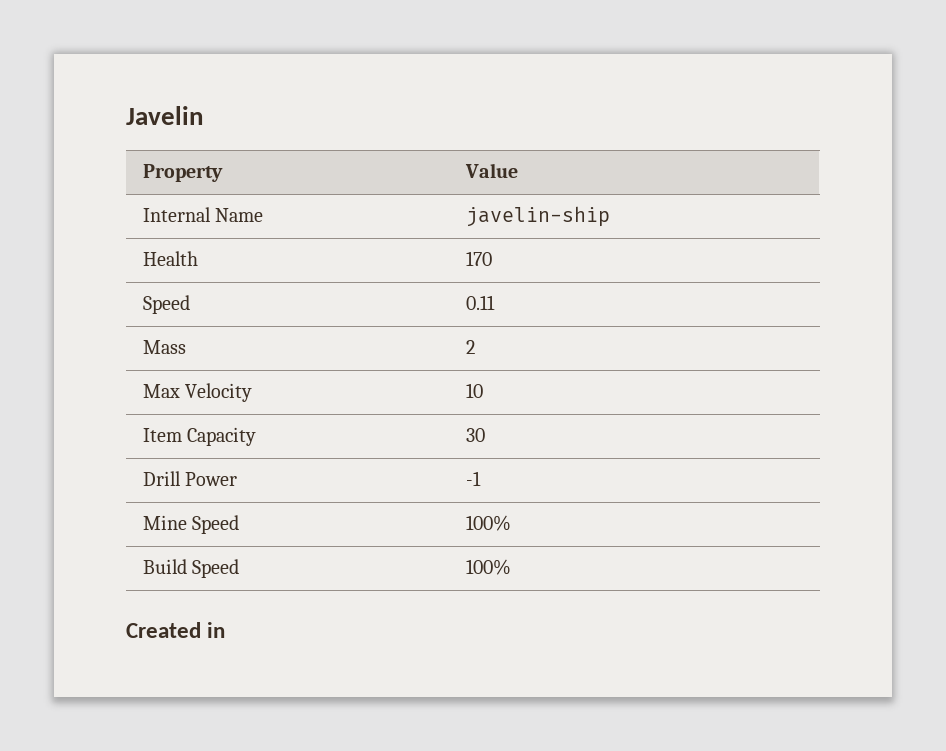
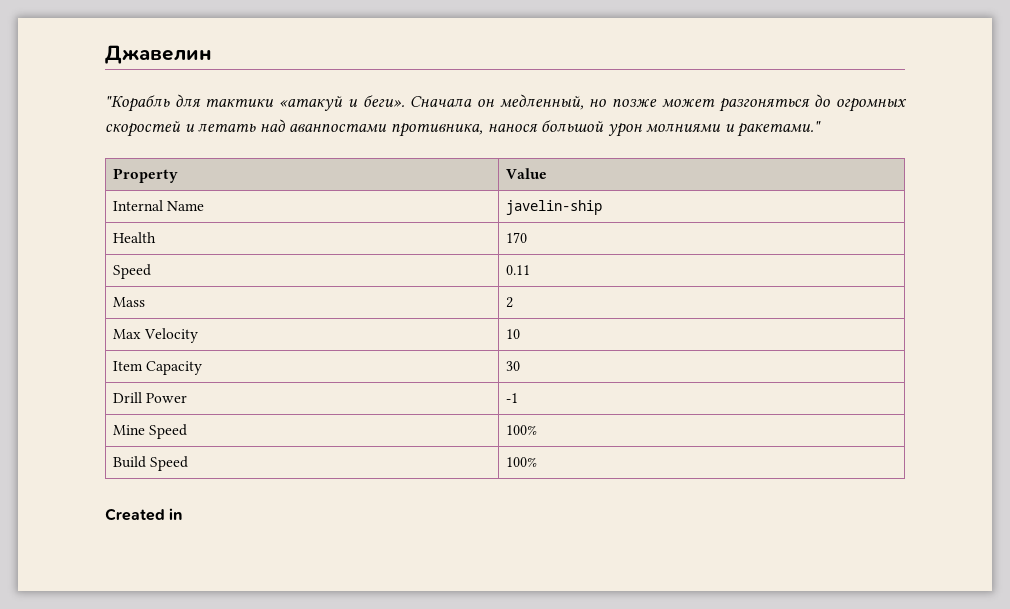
- Javelin
+ Джавелин
+ "Корабль для тактики «атакуй и беги». Сначала он медленный, но позже может разгоняться до огромных скоростей и летать над аванпостами противника, нанося большой урон молниями и ракетами."

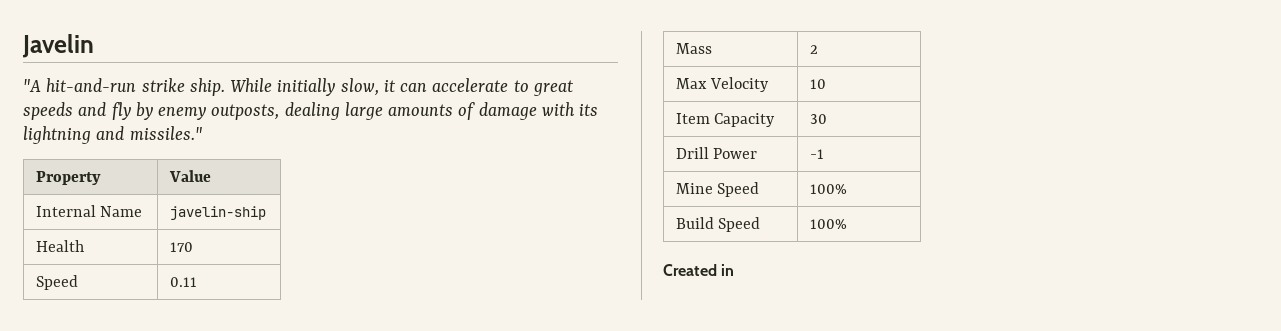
- Джавелин
- "Корабль для тактики «атакуй и беги». Сначала он медленный, но позже может разгоняться до огромных скоростей и летать над аванпостами противника, нанося большой урон молниями и ракетами."
+ Javelin
+ "A hit-and-run strike ship. While initially slow, it can accelerate to great speeds and fly by enemy outposts, dealing large amounts of damage with its lightning and missiles."

